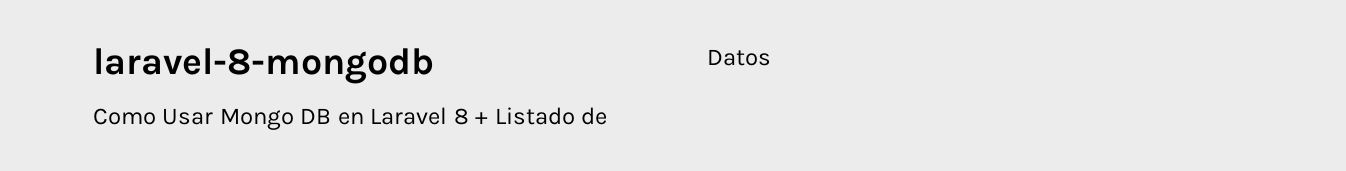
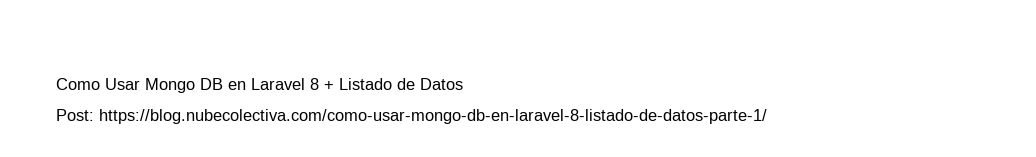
- laravel-8-mongodb
+ Post: https://blog.nubecolectiva.com/como-usar-mongo-db-en-laravel-8-listado-de-datos-parte-1/

